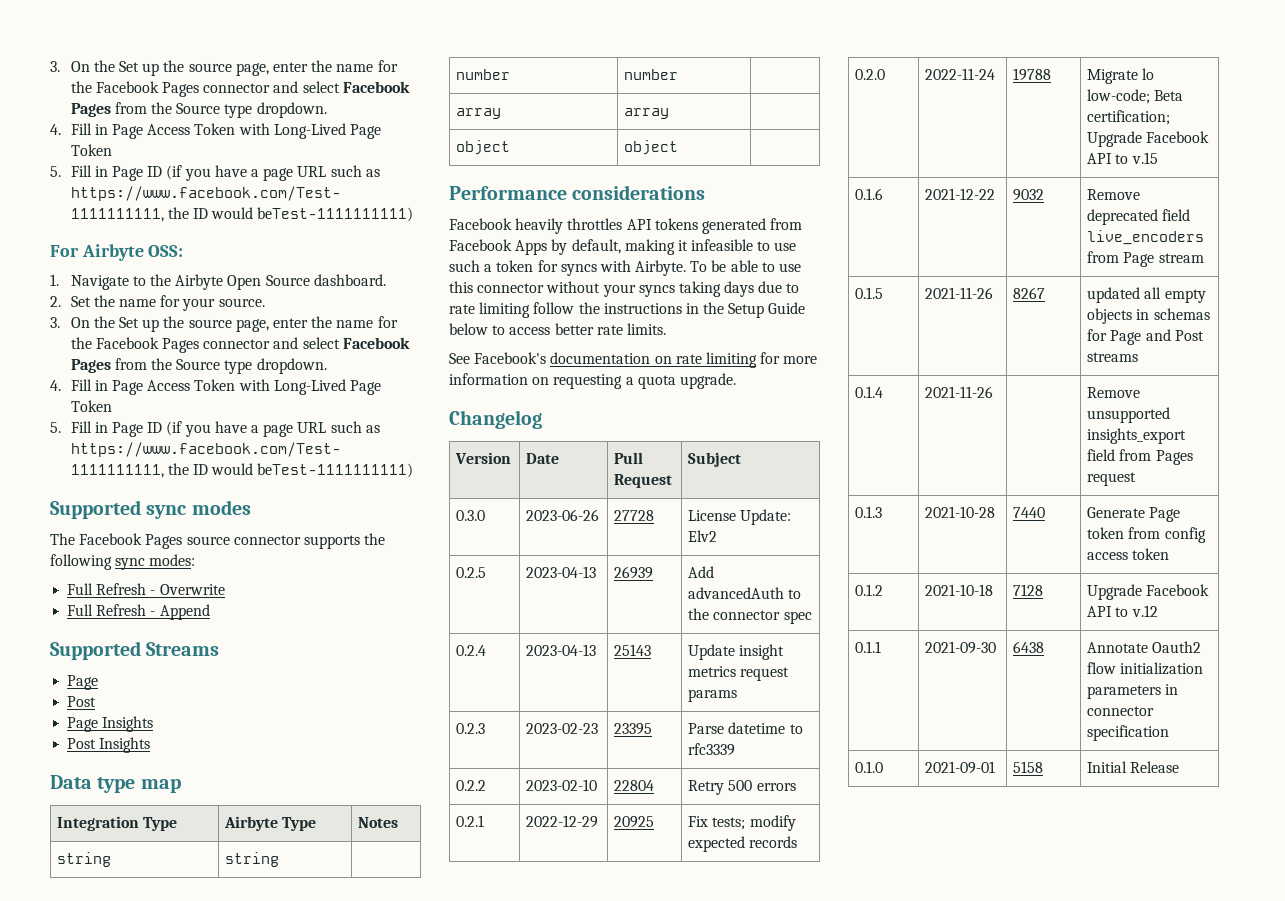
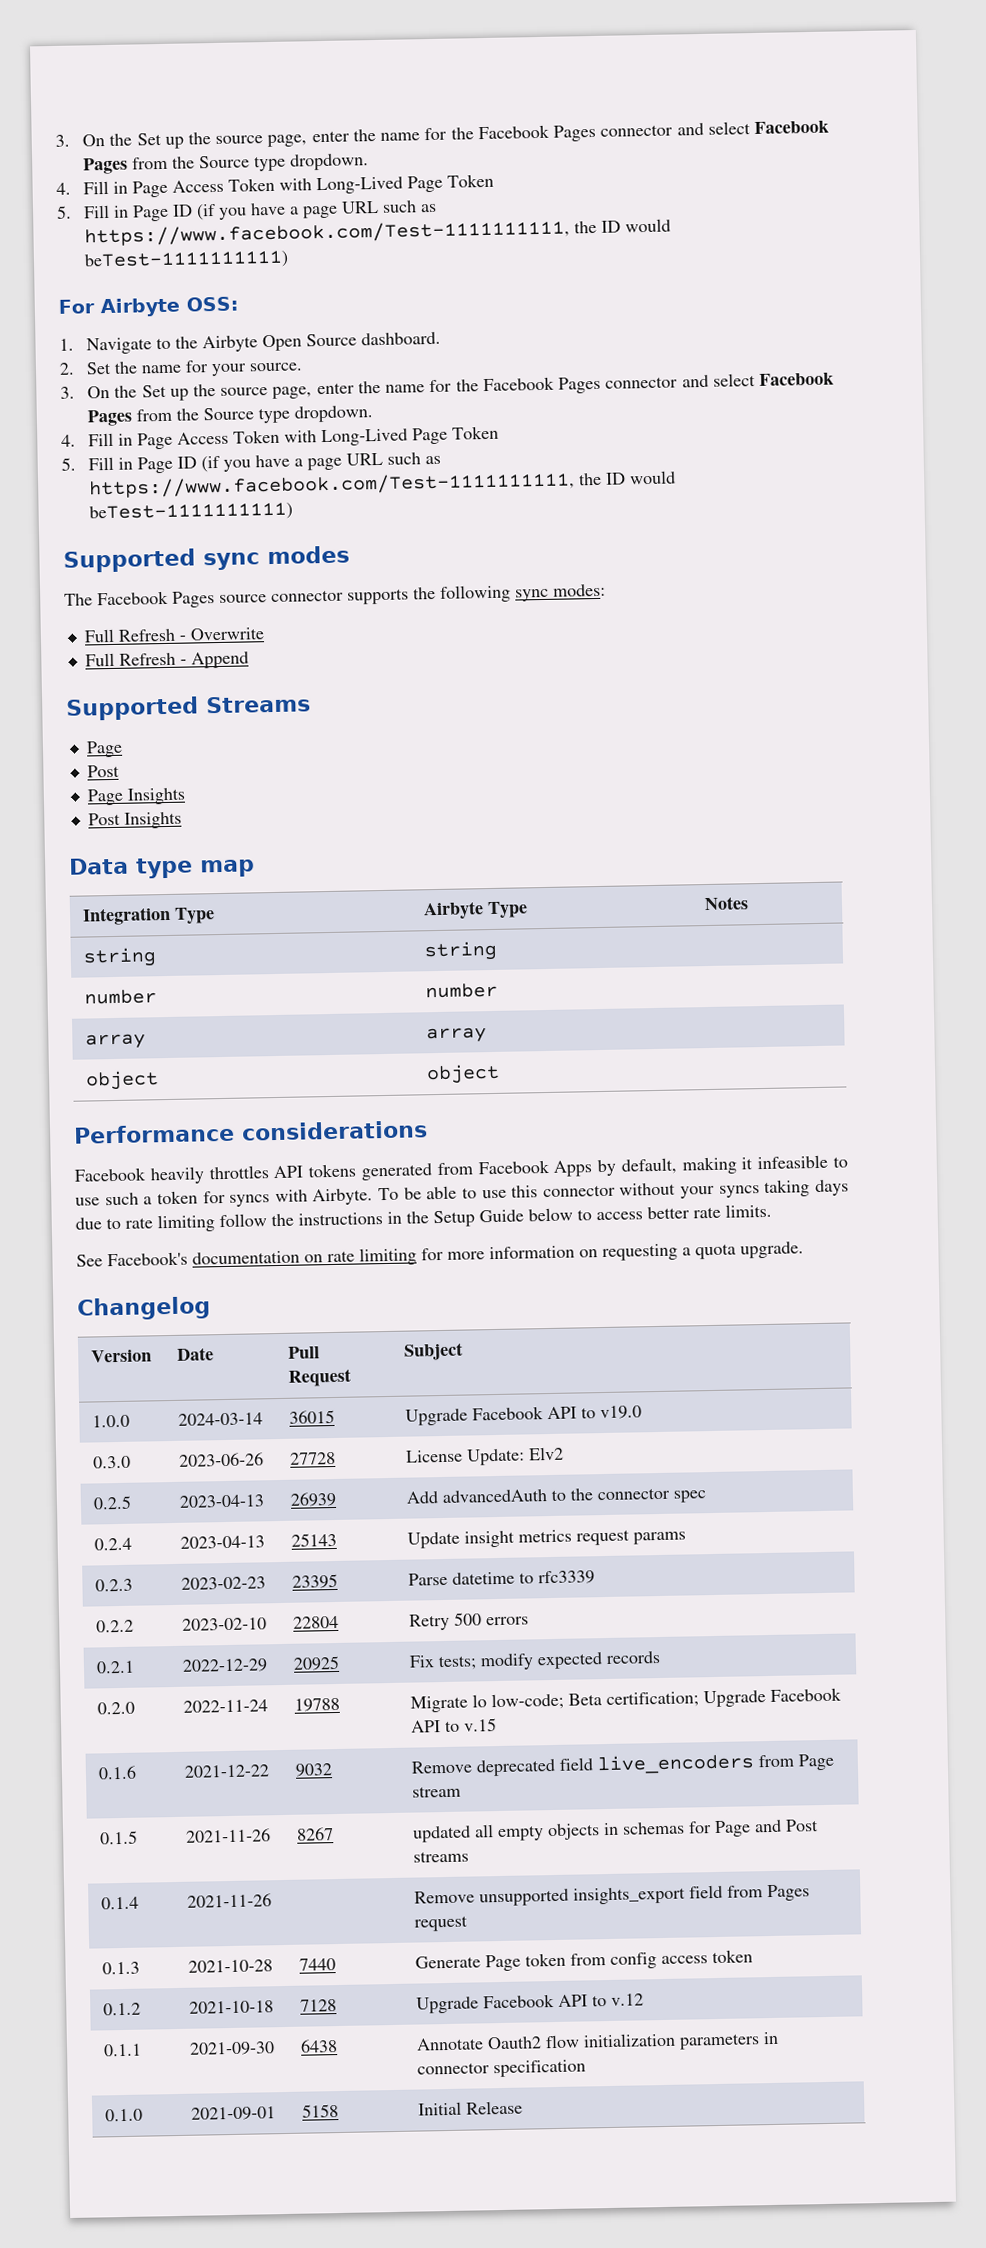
+ 1.0.0 | 2024-03-14 | 36015 | Upgrade Facebook API to v19.0

